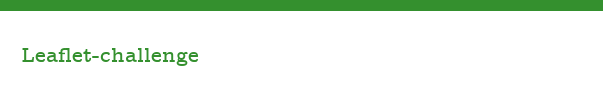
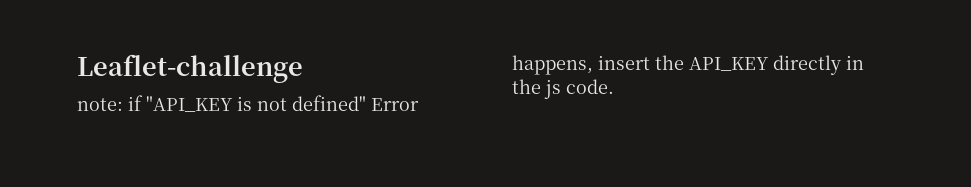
+ note: if "API_KEY is not defined" Error happens, insert the API_KEY directly in the js code.

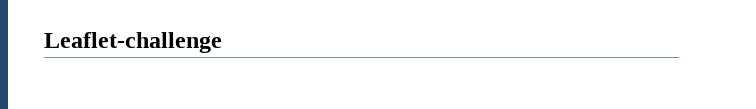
- note: if "API_KEY is not defined" Error happens, insert the API_KEY directly in the js code.

